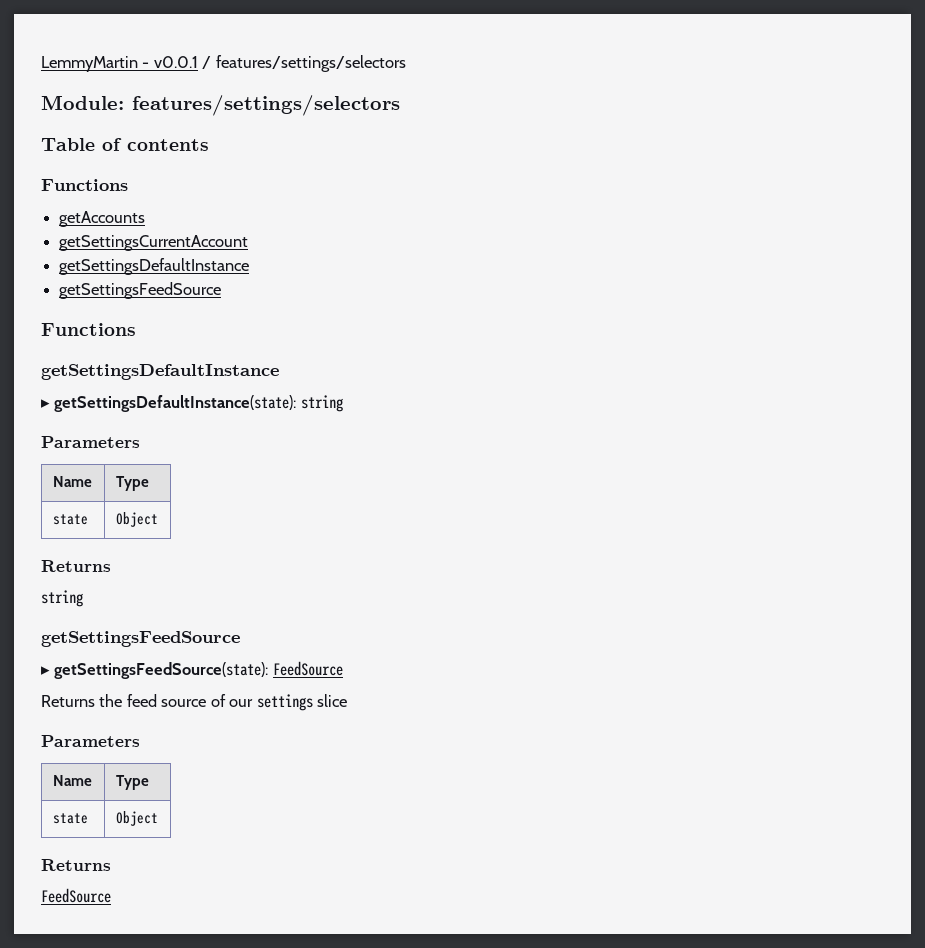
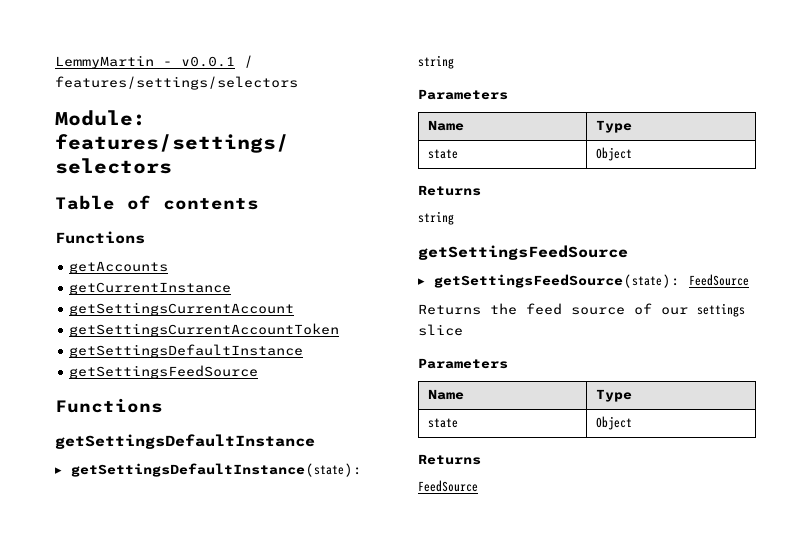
+ getCurrentInstance
+ getSettingsCurrentAccountToken

